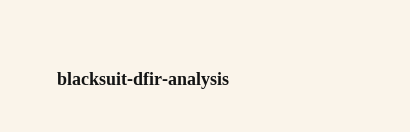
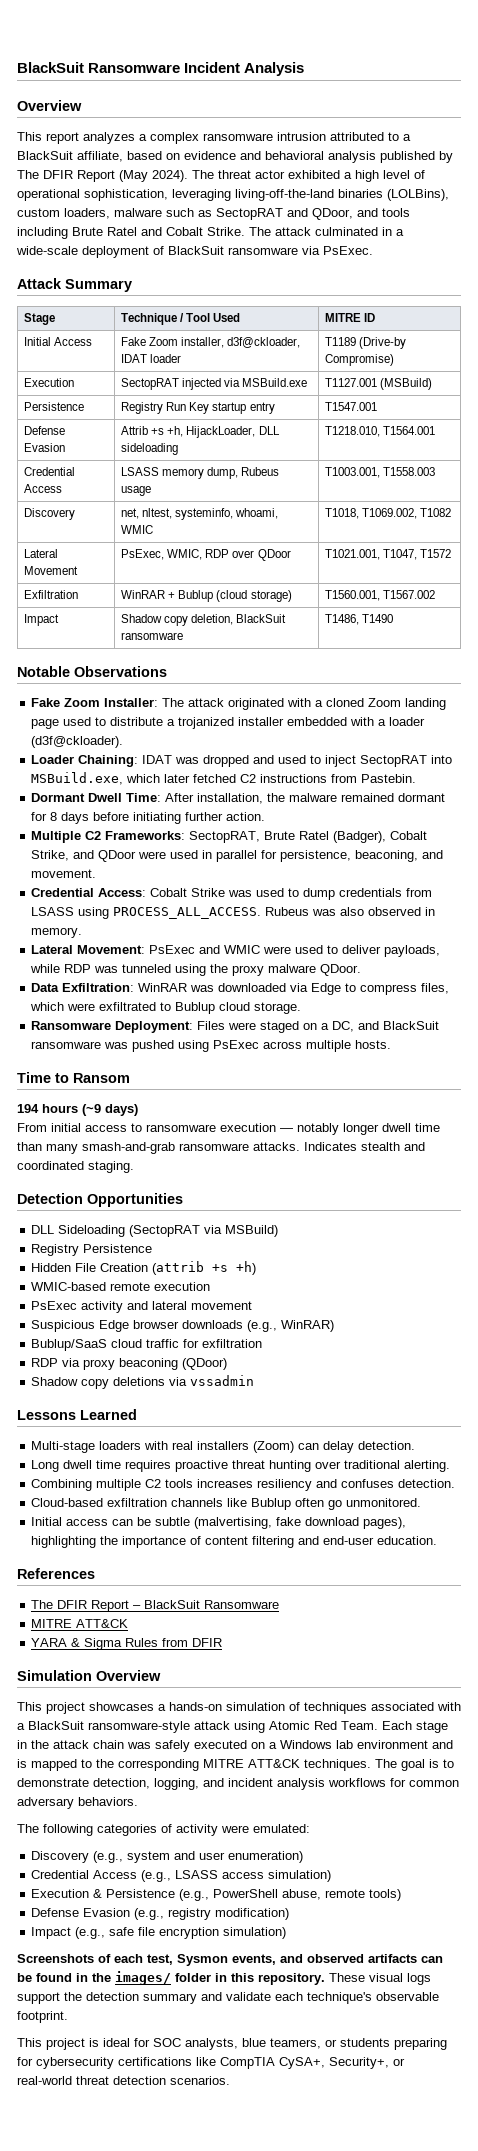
- blacksuit-dfir-analysis
+ BlackSuit Ransomware Incident Analysis
+ Overview
+ This report analyzes a complex ransomware intrusion attributed to a BlackSuit affiliate, based on evidence and behavioral analysis published by The DFIR Report (May 2024). The threat actor exhibited a high level of operational sophistication, leveraging living-off-the-land binaries (LOLBins), custom loaders, malware such as SectopRAT and QDoor, and tools including Brute Ratel and Cobalt Strike. The attack culminated in a wide-scale deployment of BlackSuit ransomware via PsExec.
+ Attack Summary
+ Stage | Technique / Tool Used | MITRE ID
+ Initial Access | Fake Zoom installer, d3f@ckloader, IDAT loader | T1189 (Drive-by Compromise)
+ Execution | SectopRAT injected via MSBuild.exe | T1127.001 (MSBuild)
+ Persistence | Registry Run Key startup entry | T1547.001
+ Defense Evasion | Attrib +s +h, HijackLoader, DLL sideloading | T1218.010, T1564.001
+ Credential Access | LSASS memory dump, Rubeus usage | T1003.001, T1558.003
+ Discovery | net, nltest, systeminfo, whoami, WMIC | T1018, T1069.002, T1082
+ Lateral Movement | PsExec, WMIC, RDP over QDoor | T1021.001, T1047, T1572
+ Exfiltration | WinRAR + Bublup (cloud storage) | T1560.001, T1567.002
+ Impact | Shadow copy deletion, BlackSuit ransomware | T1486, T1490
+ Notable Observations
+ Fake Zoom Installer: The attack originated with a cloned Zoom landing page used to distribute a trojanized installer embedded with a loader (d3f@ckloader).
+ Loader Chaining: IDAT was dropped and used to inject SectopRAT into MSBuild.exe, which later fetched C2 instructions from Pastebin.
+ Dormant Dwell Time: After installation, the malware remained dormant for 8 days before initiating further action.
+ Multiple C2 Frameworks: SectopRAT, Brute Ratel (Badger), Cobalt Strike, and QDoor were used in parallel for persistence, beaconing, and movement.
+ Credential Access: Cobalt Strike was used to dump credentials from LSASS using PROCESS_ALL_ACCESS. Rubeus was also observed in memory.
+ Lateral Movement: PsExec and WMIC were used to deliver payloads, while RDP was tunneled using the proxy malware QDoor.
+ Data Exfiltration: WinRAR was downloaded via Edge to compress files, which were exfiltrated to Bublup cloud storage.
+ Ransomware Deployment: Files were staged on a DC, and BlackSuit ransomware was pushed using PsExec across multiple hosts.
+ Time to Ransom
+ 194 hours (~9 days)
+ From initial access to ransomware execution — notably longer dwell time than many smash-and-grab ransomware attacks. Indicates stealth and coordinated staging.
+ Detection Opportunities
+ DLL Sideloading (SectopRAT via MSBuild)
+ Registry Persistence
+ Hidden File Creation (attrib +s +h)
+ WMIC-based remote execution
+ PsExec activity and lateral movement
+ Suspicious Edge browser downloads (e.g., WinRAR)
+ Bublup/SaaS cloud traffic for exfiltration
+ RDP via proxy beaconing (QDoor)
+ Shadow copy deletions via vssadmin
+ Lessons Learned
+ Multi-stage loaders with real installers (Zoom) can delay detection.
+ Long dwell time requires proactive threat hunting over traditional alerting.
+ Combining multiple C2 tools increases resiliency and confuses detection.
+ Cloud-based exfiltration channels like Bublup often go unmonitored.
+ Initial access can be subtle (malvertising, fake download pages), highlighting the importance of content filtering and end-user education.
+ References
+ The DFIR Report – BlackSuit Ransomware
+ MITRE ATT&CK
+ YARA & Sigma Rules from DFIR
+ Simulation Overview
+ This project showcases a hands-on simulation of techniques associated with a BlackSuit ransomware-style attack using Atomic Red Team. Each stage in the attack chain was safely executed on a Windows lab environment and is mapped to the corresponding MITRE ATT&CK techniques. The goal is to demonstrate detection, logging, and incident analysis workflows for common adversary behaviors.
+ The following categories of activity were emulated:
+ Discovery (e.g., system and user enumeration)
+ Credential Access (e.g., LSASS access simulation)
+ Execution & Persistence (e.g., PowerShell abuse, remote tools)
+ Defense Evasion (e.g., registry modification)
+ Impact (e.g., safe file encryption simulation)
+ Screenshots of each test, Sysmon events, and observed artifacts can be found in the images/ folder in this repository. These visual logs support the detection summary and validate each technique's observable footprint.
+ This project is ideal for SOC analysts, blue teamers, or students preparing for cybersecurity certifications like CompTIA CySA+, Security+, or real-world threat detection scenarios.

